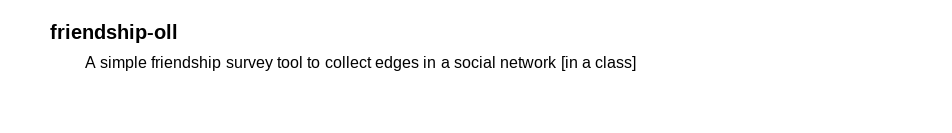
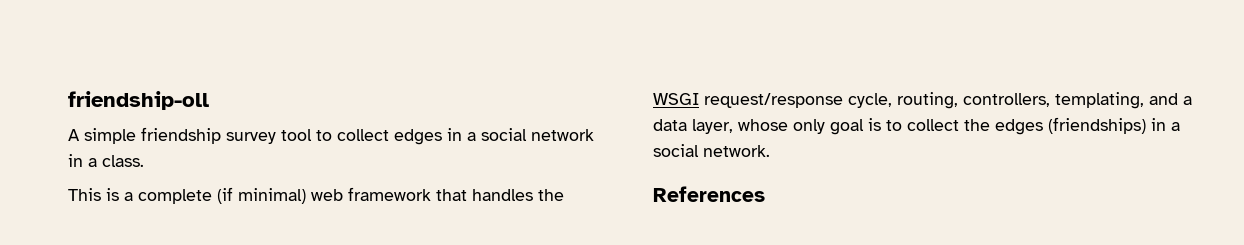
- A simple friendship survey tool to collect edges in a social network [in a class]
+ A simple friendship survey tool to collect edges in a social network in a class.
+ This is a complete (if minimal) web framework that handles the WSGI request/response cycle, routing, controllers, templating, and a data layer, whose only goal is to collect the edges (friendships) in a social network.
+ References

